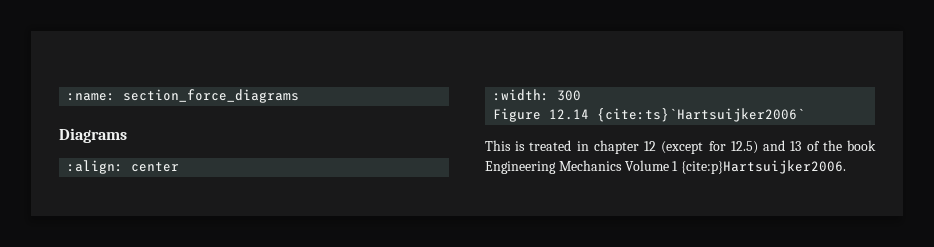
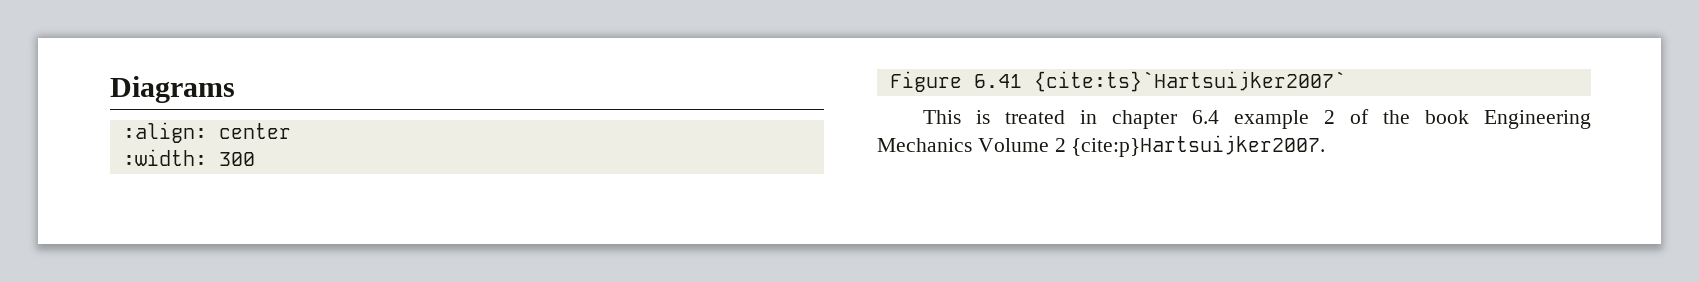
- :name: section_force_diagrams
- Figure 12.14 {cite:ts}`Hartsuijker2006`
+ Figure 6.41 {cite:ts}`Hartsuijker2007`
- This is treated in chapter 12 (except for 12.5) and 13 of the book Engineering Mechanics Volume 1 {cite:p}Hartsuijker2006.
+ This is treated in chapter 6.4 example 2 of the book Engineering Mechanics Volume 2 {cite:p}Hartsuijker2007.

